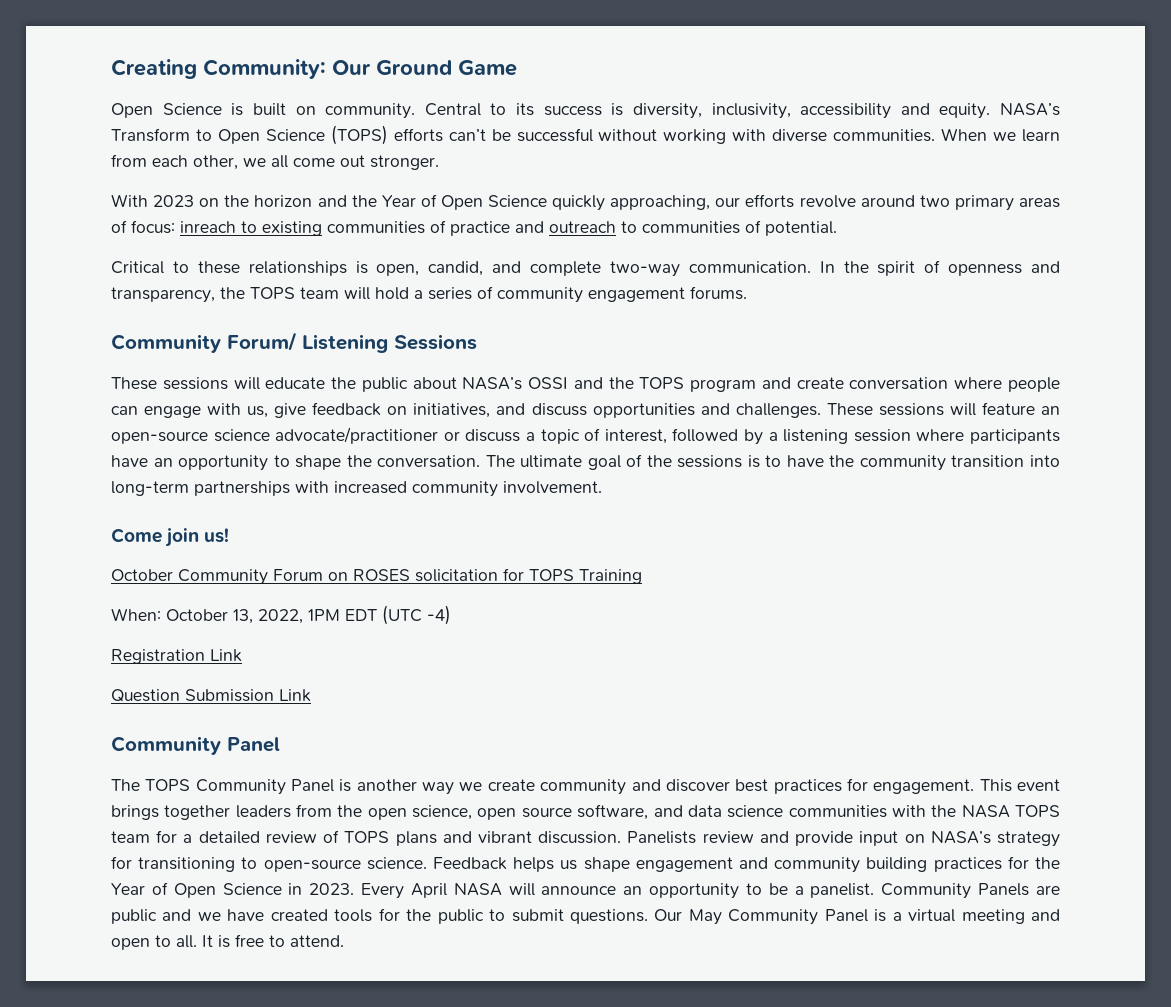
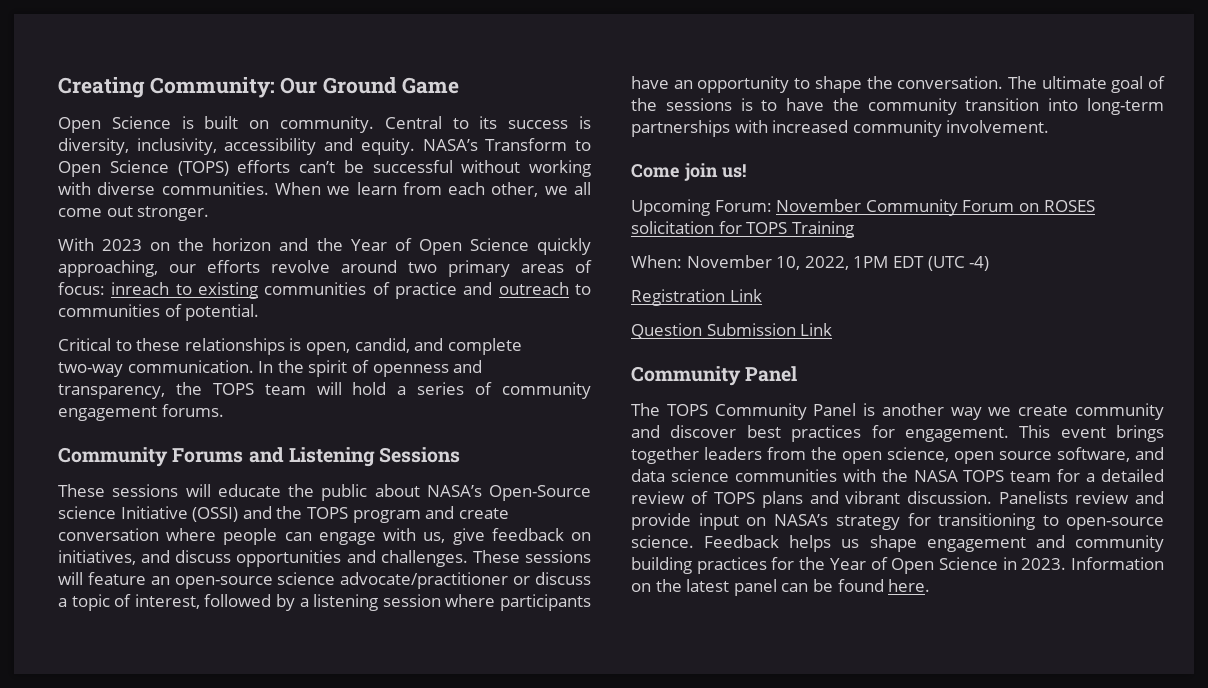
- Community Forum/ Listening Sessions
+ Community Forums and Listening Sessions
- These sessions will educate the public about NASA’s OSSI and the TOPS program and create conversation where people can engage with us, give feedback on initiatives, and discuss opportunities and challenges.
+ These sessions will educate the public about NASA’s Open-Source science Initiative (OSSI) and the TOPS program and create conversation where people can engage with us, give feedback on initiatives, and discuss opportunities and challenges.
- October Community Forum on ROSES solicitation for TOPS Training
+ Upcoming Forum: November Community Forum on ROSES solicitation for TOPS Training
- When: October 13, 2022, 1PM EDT (UTC -4)
+ When: November 10, 2022, 1PM EDT (UTC -4)
- Every April NASA will announce an opportunity to be a panelist. Community Panels are public and we have created tools for the public to submit questions. Our May Community Panel is a virtual meeting and open to all. It is free to attend.
+ Information on the latest panel can be found here.

